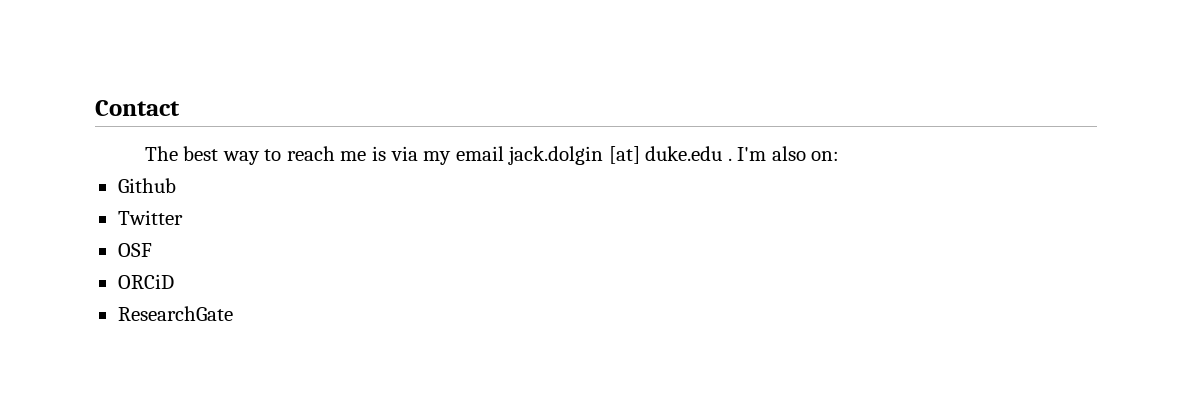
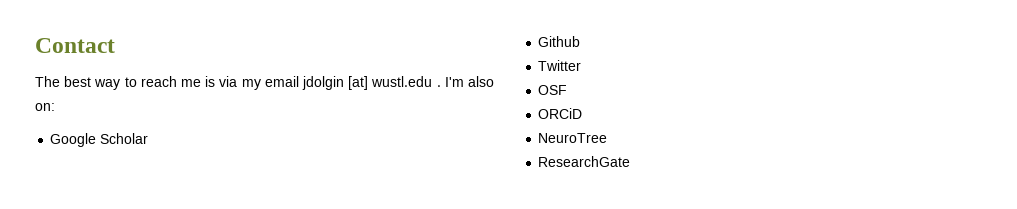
- The best way to reach me is via my email jack.dolgin [at] duke.edu .
+ The best way to reach me is via my email jdolgin [at] wustl.edu .
+ Google Scholar
+ NeuroTree

